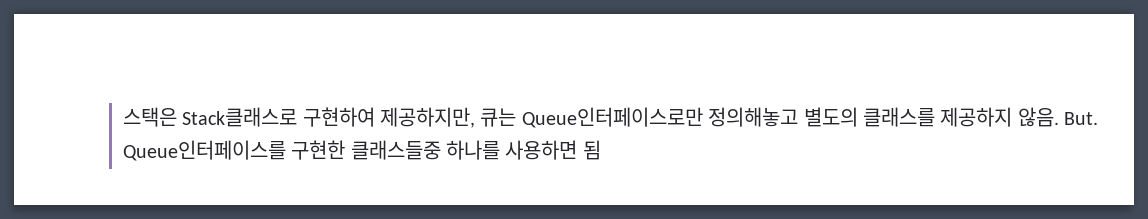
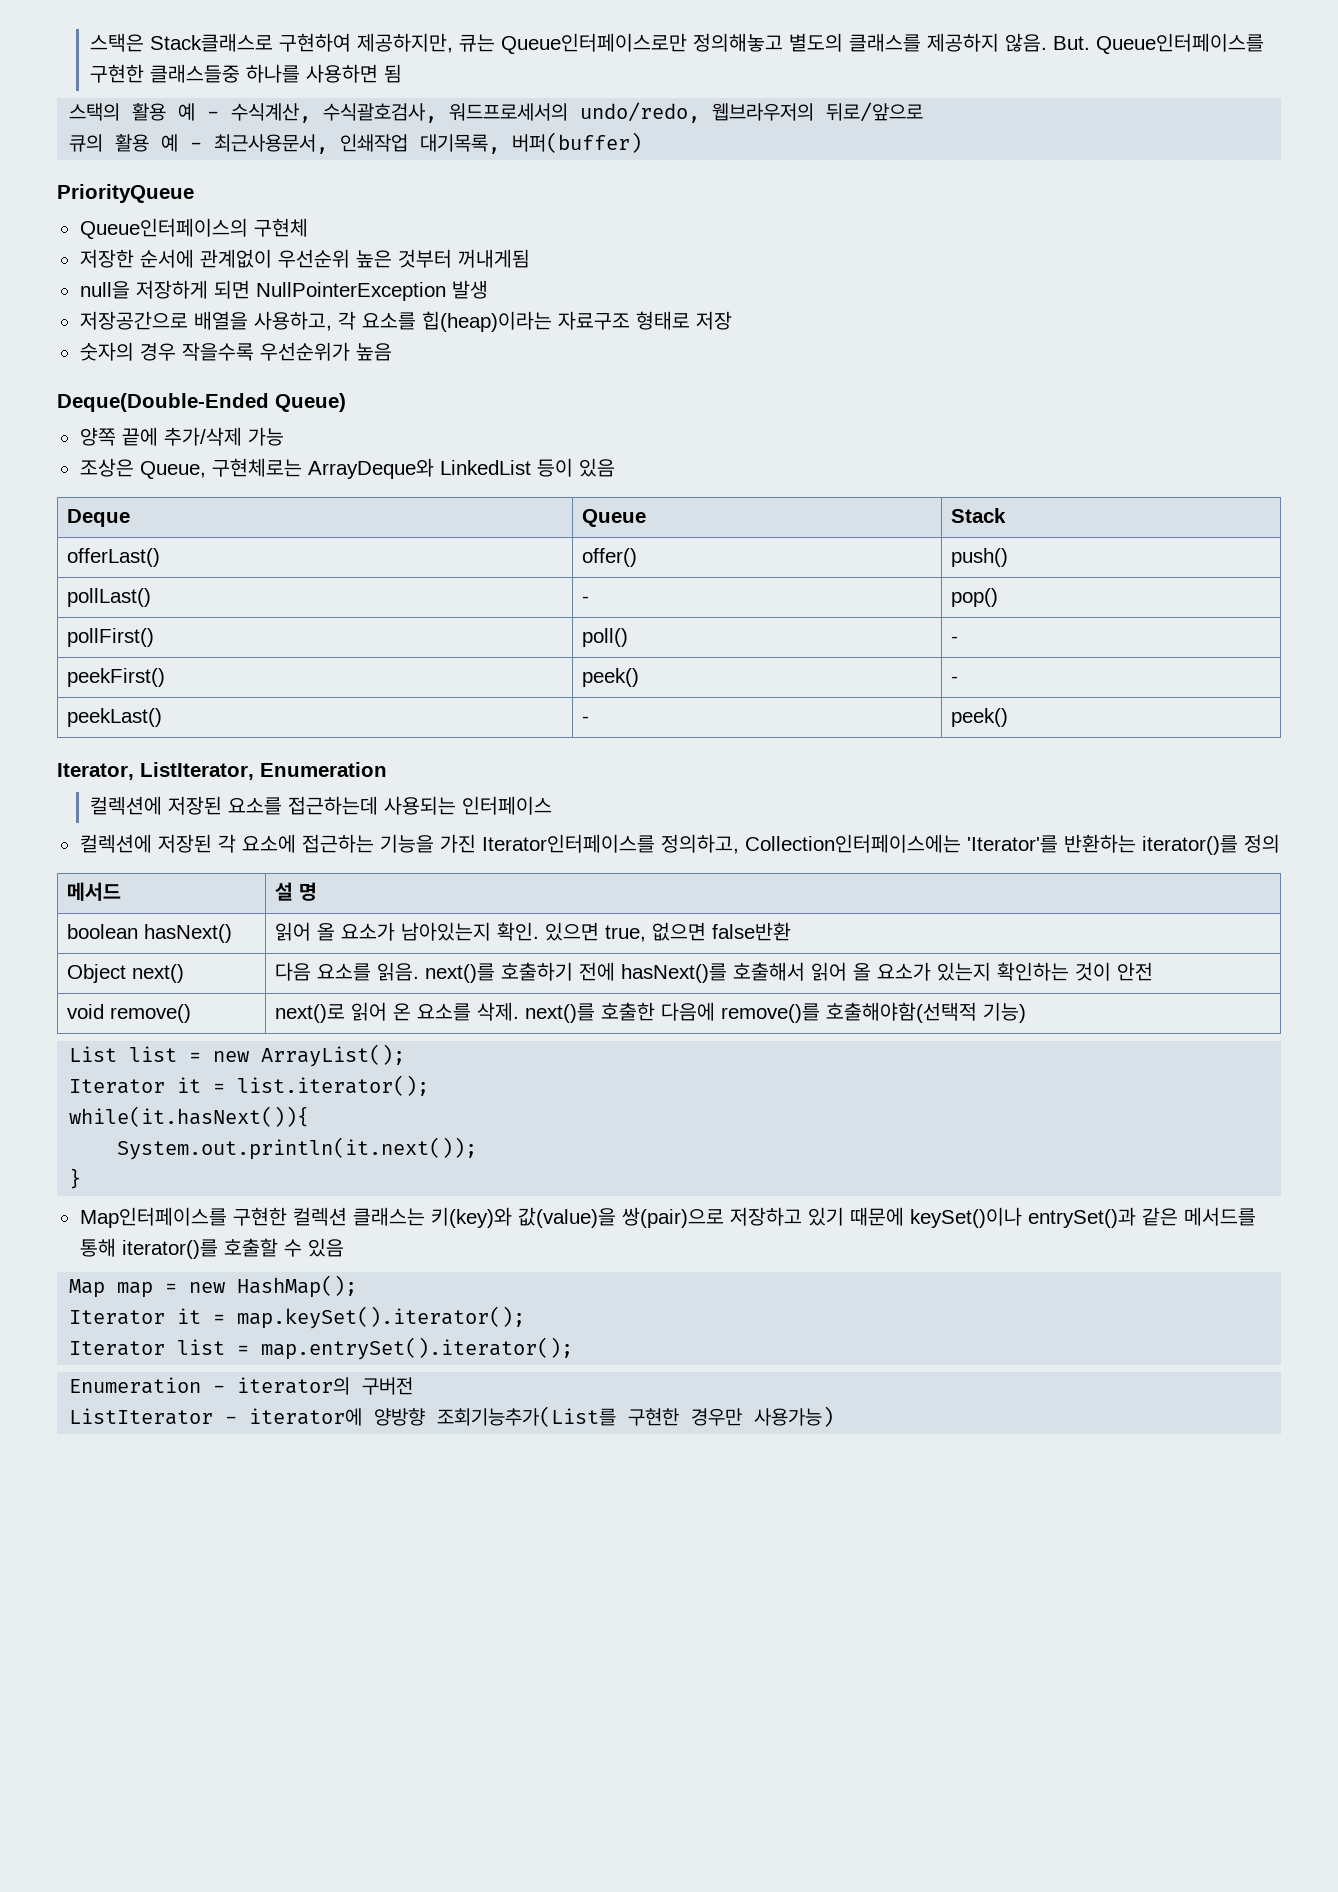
+ 스택의 활용 예 - 수식계산, 수식괄호검사, 워드프로세서의 undo/redo, 웹브라우저의 뒤로/앞으로
+ 큐의 활용 예 - 최근사용문서, 인쇄작업 대기목록, 버퍼(buffer)
+ PriorityQueue
+ Queue인터페이스의 구현체
+ 저장한 순서에 관계없이 우선순위 높은 것부터 꺼내게됨
+ null을 저장하게 되면 NullPointerException 발생
+ 저장공간으로 배열을 사용하고, 각 요소를 힙(heap)이라는 자료구조 형태로 저장
+ 숫자의 경우 작을수록 우선순위가 높음
+ Deque(Double-Ended Queue)
+ 양쪽 끝에 추가/삭제 가능
+ 조상은 Queue, 구현체로는 ArrayDeque와 LinkedList 등이 있음
+ Deque | Queue | Stack
+ offerLast() | offer() | push()
+ pollLast() | - | pop()
+ pollFirst() | poll() | -
+ peekFirst() | peek() | -
+ peekLast() | - | peek()
+ Iterator, ListIterator, Enumeration
+ 컬렉션에 저장된 요소를 접근하는데 사용되는 인터페이스
+ 컬렉션에 저장된 각 요소에 접근하는 기능을 가진 Iterator인터페이스를 정의하고, Collection인터페이스에는 'Iterator'를 반환하는 iterator()를 정의
+ 메서드 | 설 명
+ boolean hasNext() | 읽어 올 요소가 남아있는지 확인. 있으면 true, 없으면 false반환
+ Object next() | 다음 요소를 읽음. next()를 호출하기 전에 hasNext()를 호출해서 읽어 올 요소가 있는지 확인하는 것이 안전
+ void remove() | next()로 읽어 온 요소를 삭제. next()를 호출한 다음에 remove()를 호출해야함(선택적 기능)
+ List list = new ArrayList();
+ Iterator it = list.iterator();
+ while(it.hasNext()){
+ System.out.println(it.next());
+ }
+ Map인터페이스를 구현한 컬렉션 클래스는 키(key)와 값(value)을 쌍(pair)으로 저장하고 있기 때문에 keySet()이나 entrySet()과 같은 메서드를 통해 iterator()를 호출할 수 있음
+ Map map = new HashMap();
+ Iterator it = map.keySet().iterator();
+ Iterator list = map.entrySet().iterator();
+ Enumeration - iterator의 구버전
+ ListIterator - iterator에 양방향 조회기능추가(List를 구현한 경우만 사용가능)

